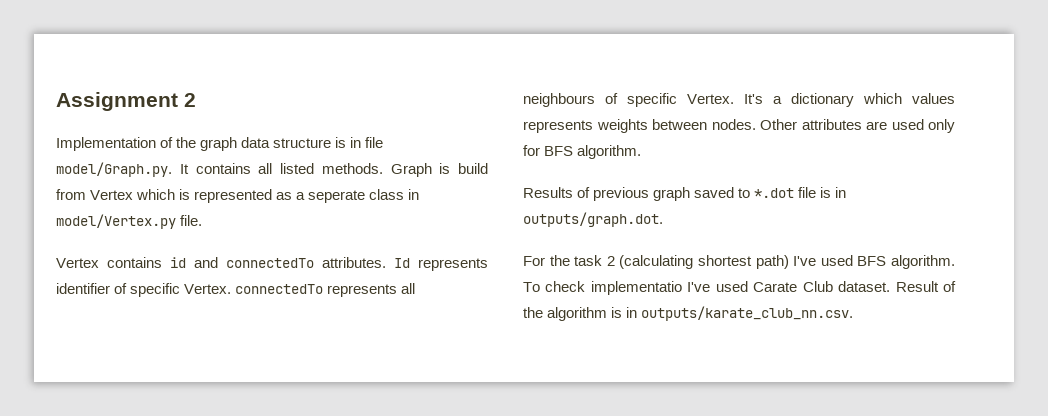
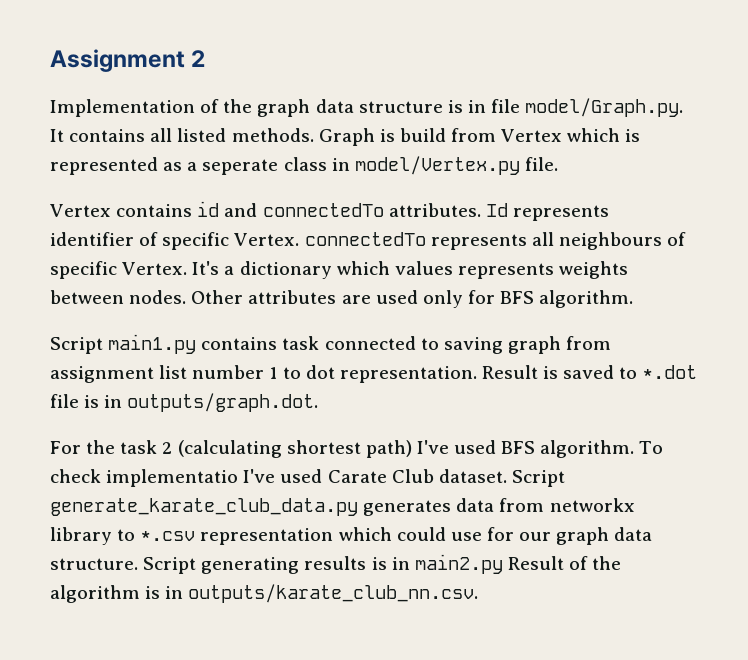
- Results of previous graph saved to *.dot file is in outputs/graph.dot.
+ Script main1.py contains task connected to saving graph from assignment list number 1 to dot representation. Result is saved to *.dot file is in outputs/graph.dot.
- Result of the algorithm is in outputs/karate_club_nn.csv.
+ Script generate_karate_club_data.py generates data from networkx library to *.csv representation which could use for our graph data structure. Script generating results is in main2.py Result of the algorithm is in outputs/karate_club_nn.csv.

